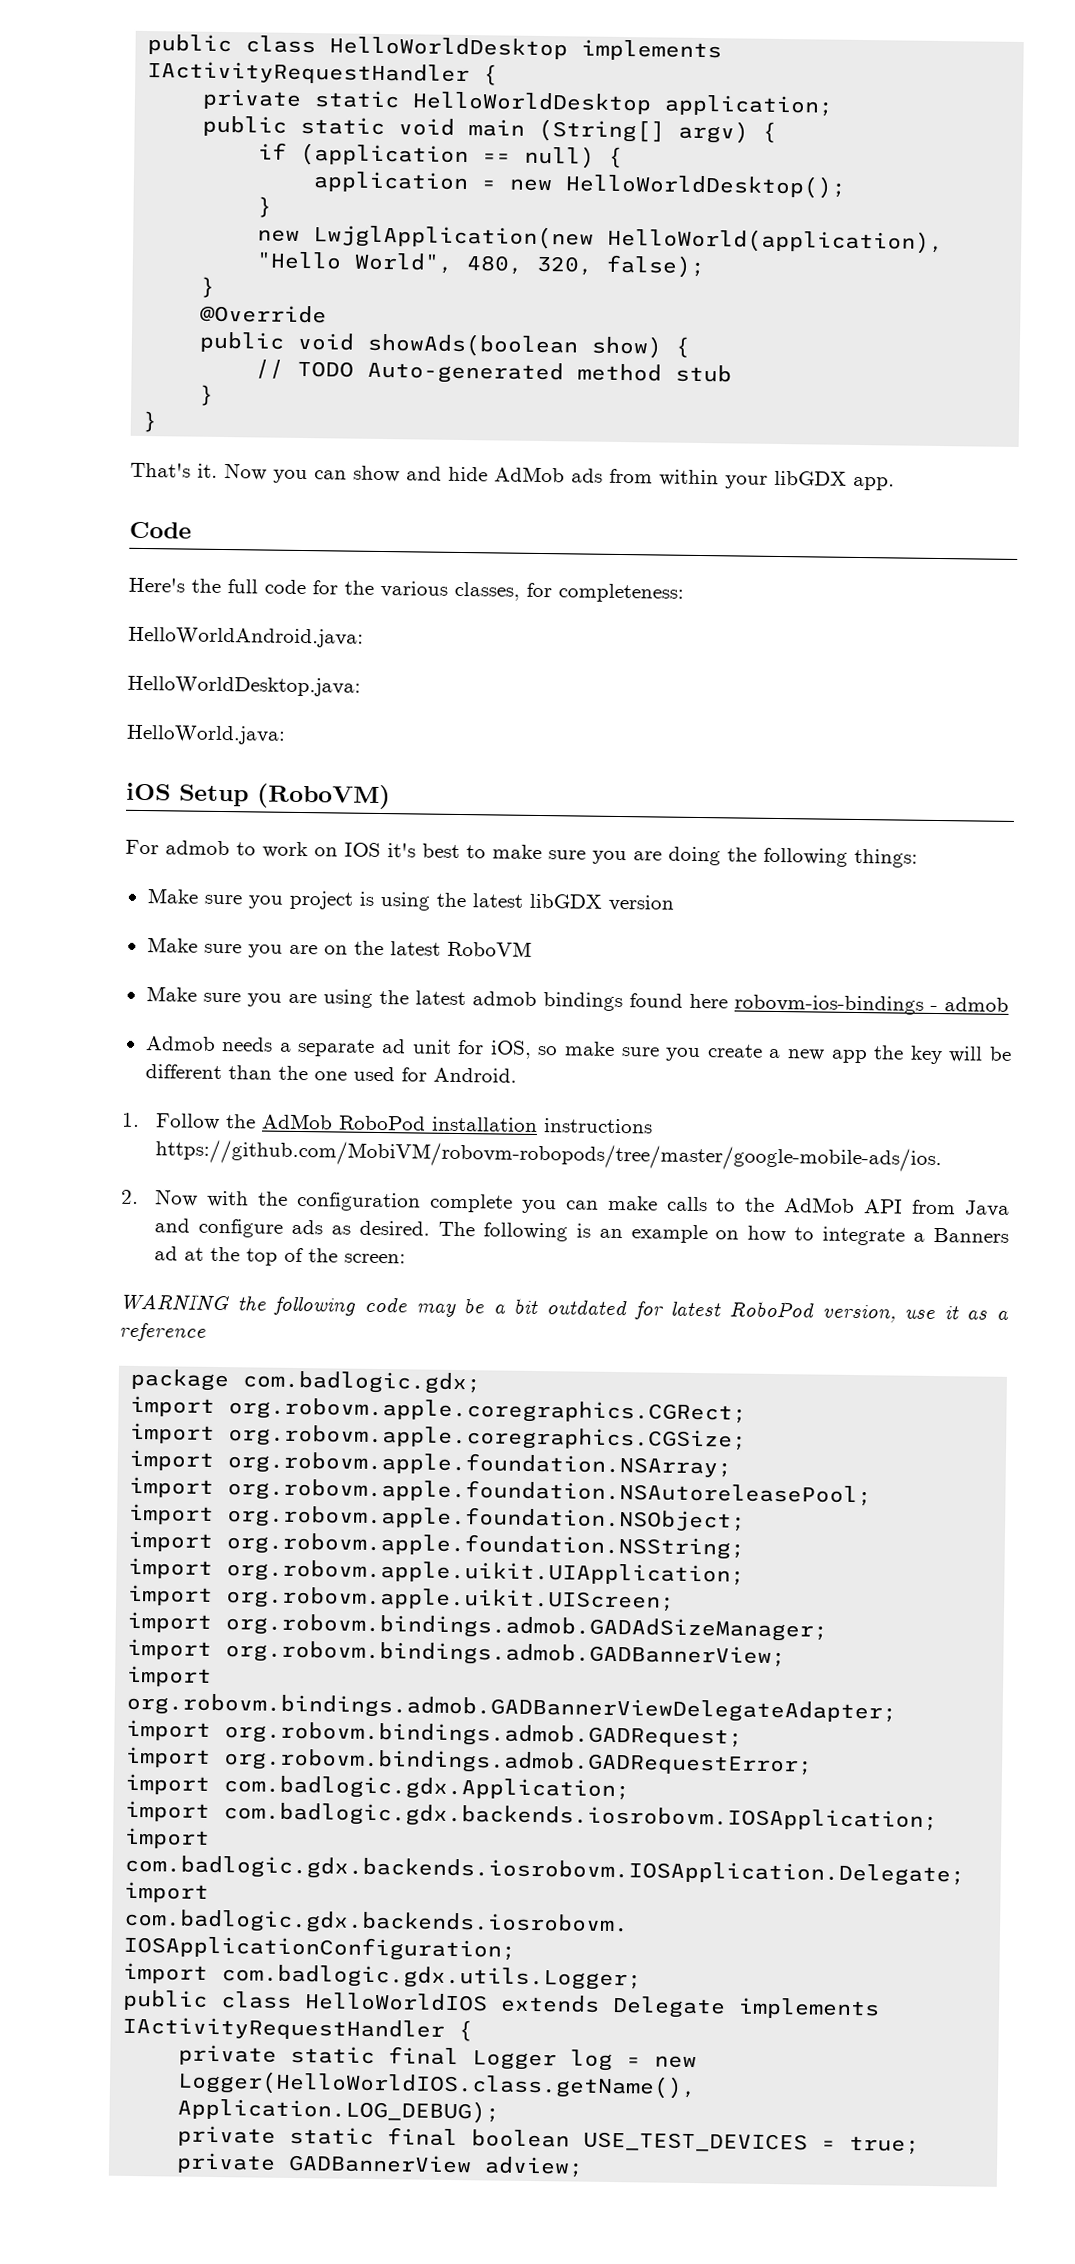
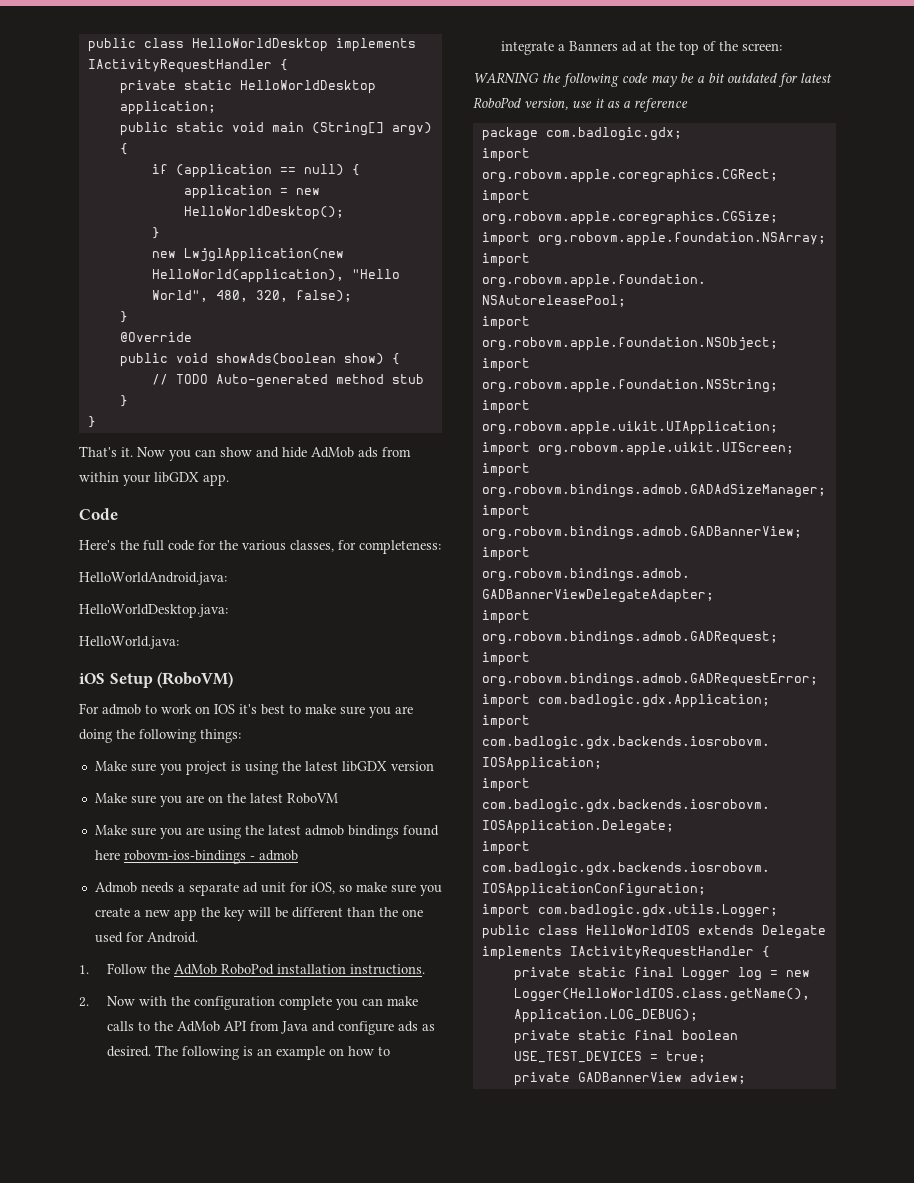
- 1. Follow the AdMob RoboPod installation instructions https://github.com/MobiVM/robovm-robopods/tree/master/google-mobile-ads/ios.
+ 1. Follow the AdMob RoboPod installation instructions.

